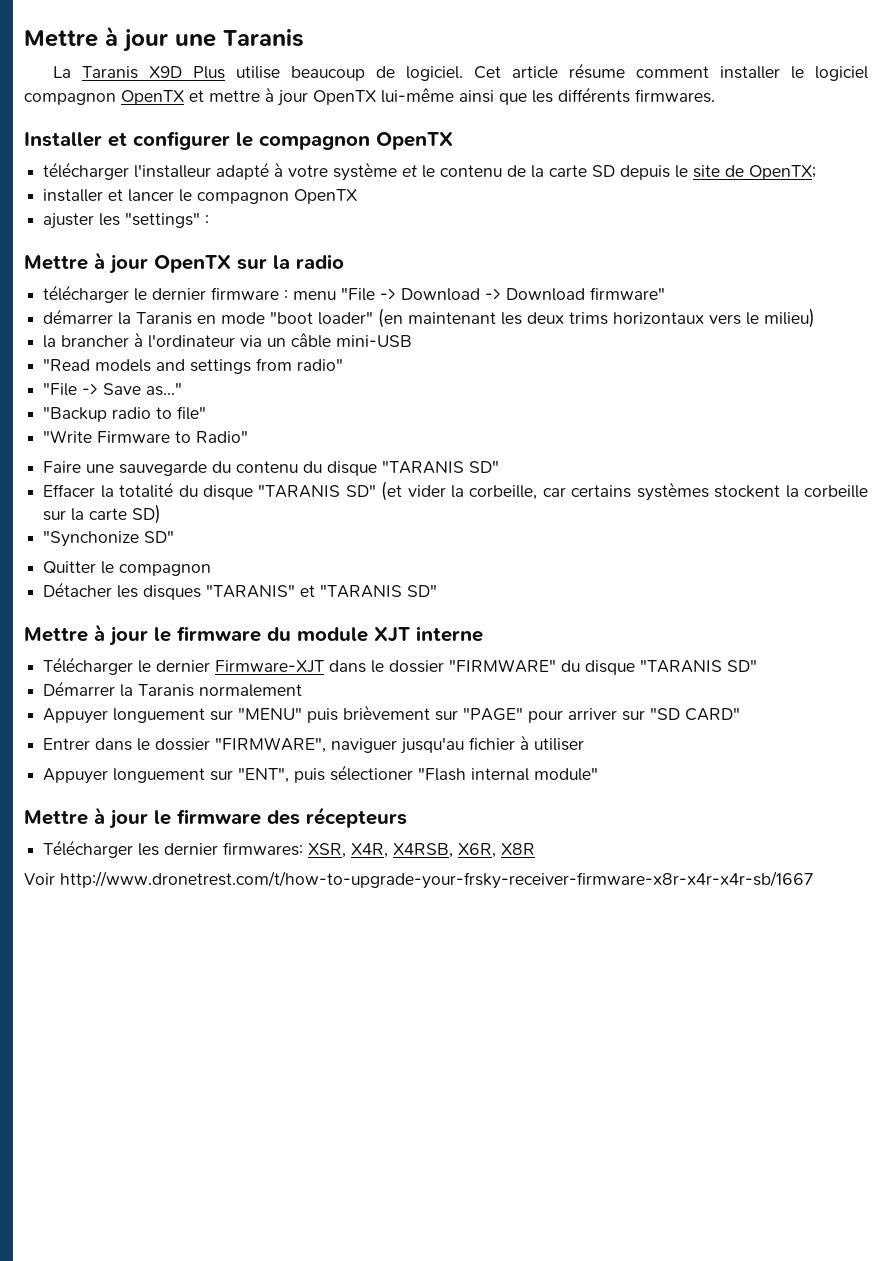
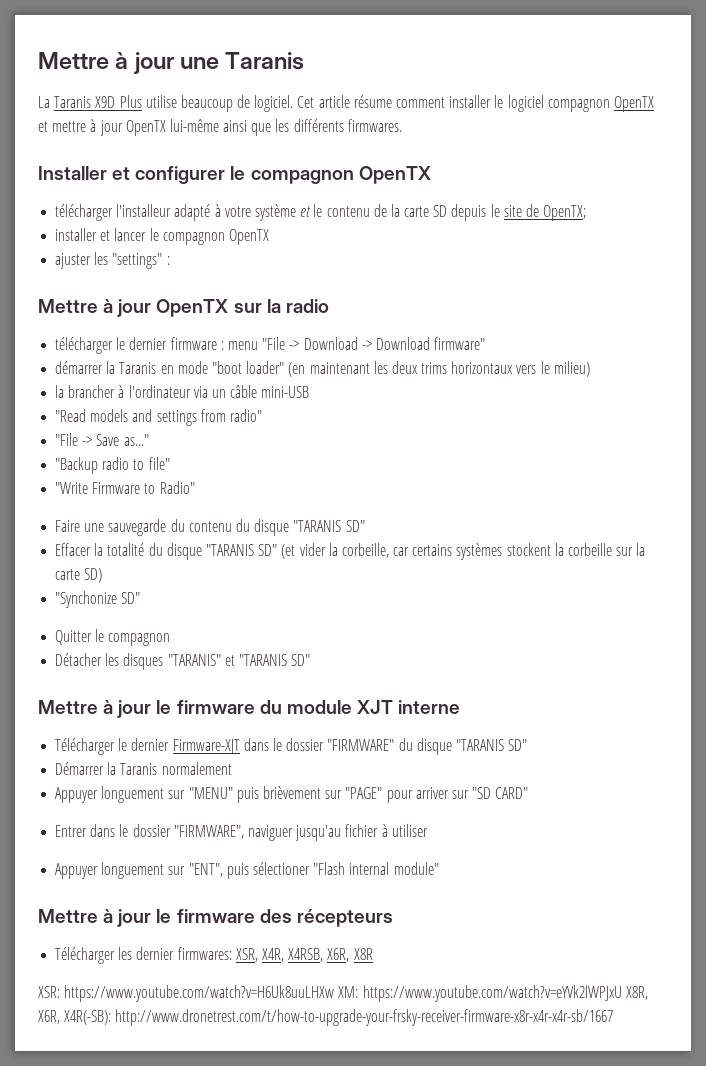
- Voir http://www.dronetrest.com/t/how-to-upgrade-your-frsky-receiver-firmware-x8r-x4r-x4r-sb/1667
+ XSR: https://www.youtube.com/watch?v=H6Uk8uuLHXw XM: https://www.youtube.com/watch?v=eYVk2lWPJxU X8R, X6R, X4R(-SB): http://www.dronetrest.com/t/how-to-upgrade-your-frsky-receiver-firmware-x8r-x4r-x4r-sb/1667

